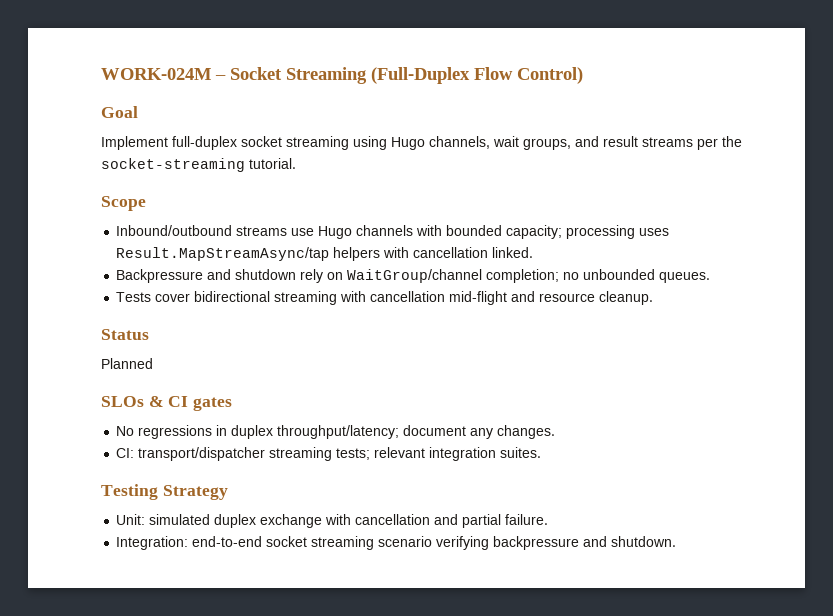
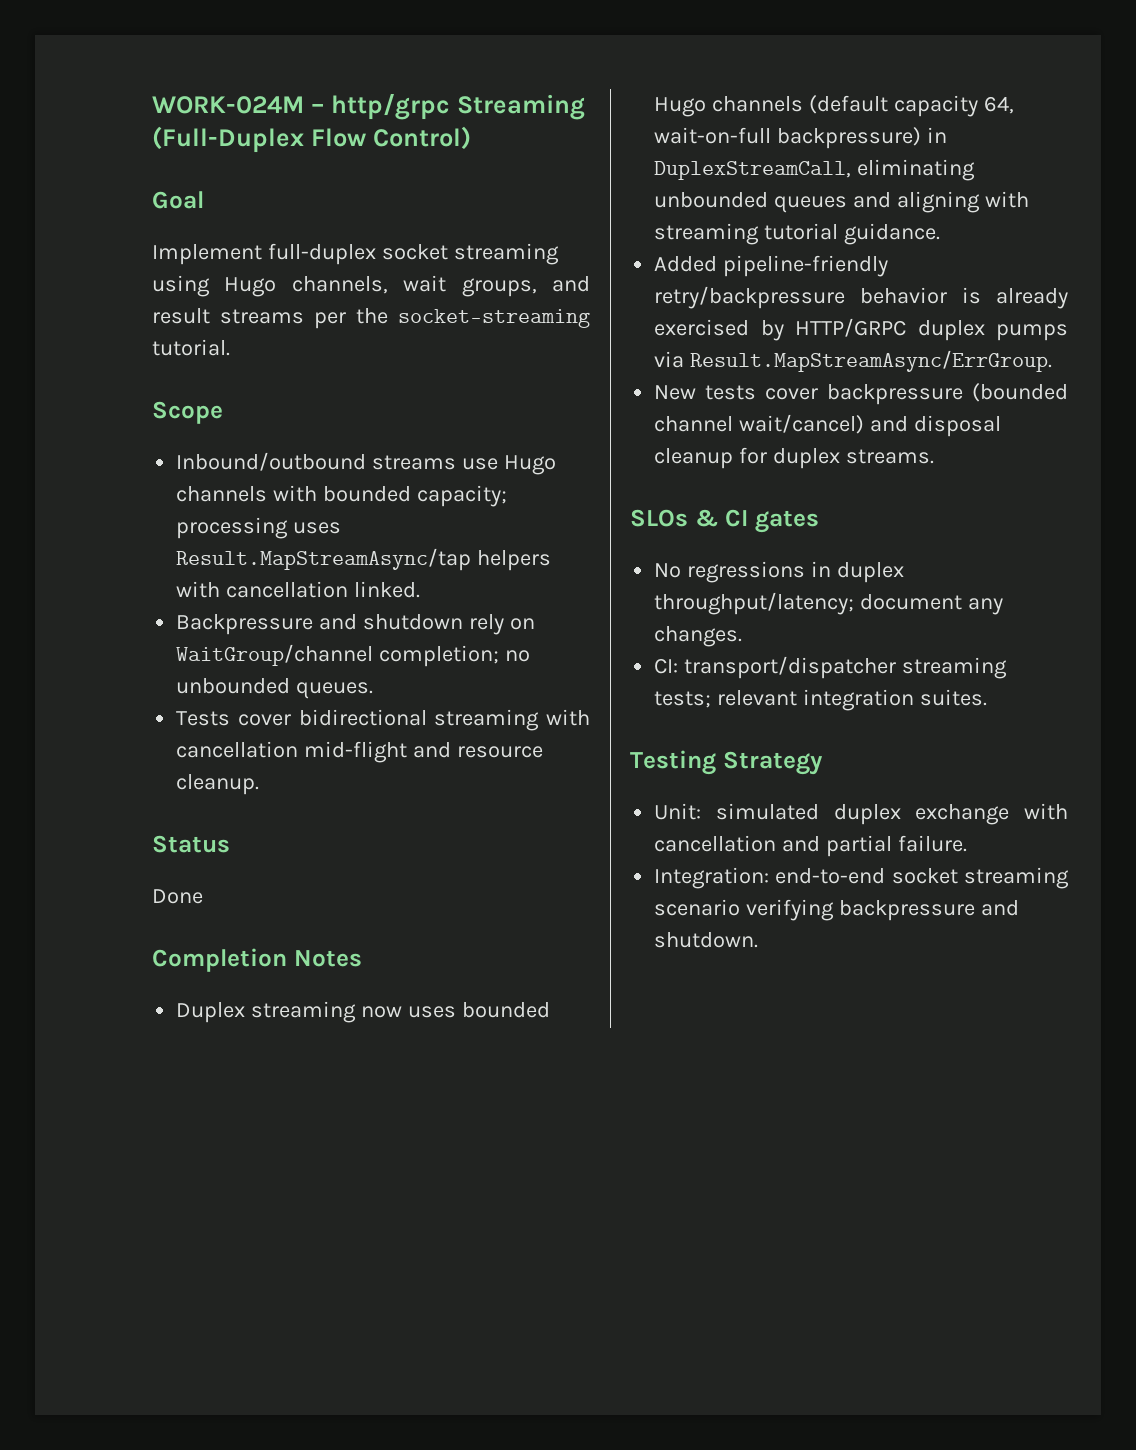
- WORK-024M – Socket Streaming (Full-Duplex Flow Control)
+ WORK-024M – http/grpc Streaming (Full-Duplex Flow Control)
- Planned
+ Done
+ Completion Notes
+ Duplex streaming now uses bounded Hugo channels (default capacity 64, wait-on-full backpressure) in DuplexStreamCall, eliminating unbounded queues and aligning with streaming tutorial guidance.
+ Added pipeline-friendly retry/backpressure behavior is already exercised by HTTP/GRPC duplex pumps via Result.MapStreamAsync/ErrGroup.
+ New tests cover backpressure (bounded channel wait/cancel) and disposal cleanup for duplex streams.

